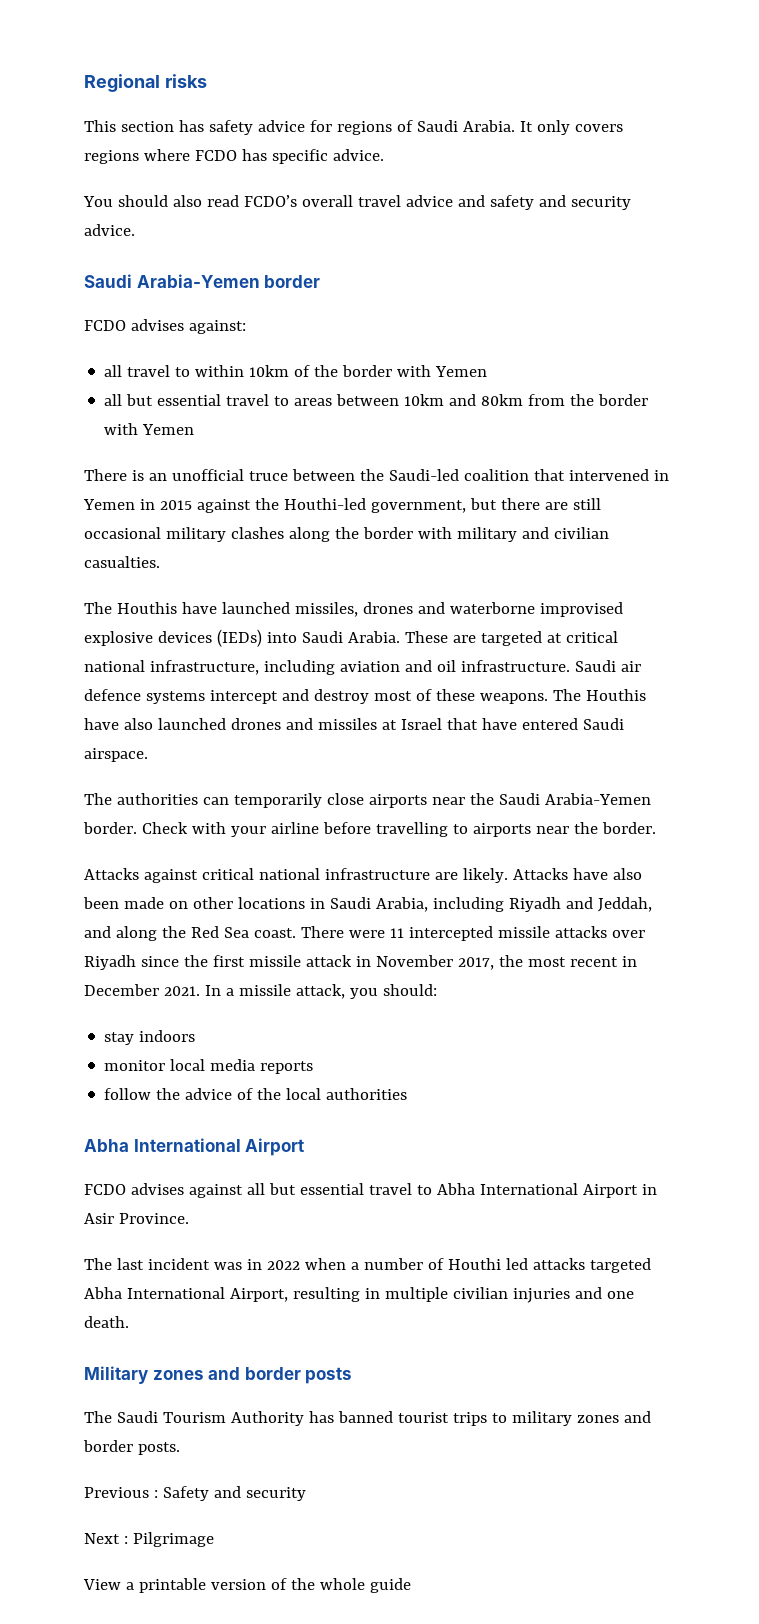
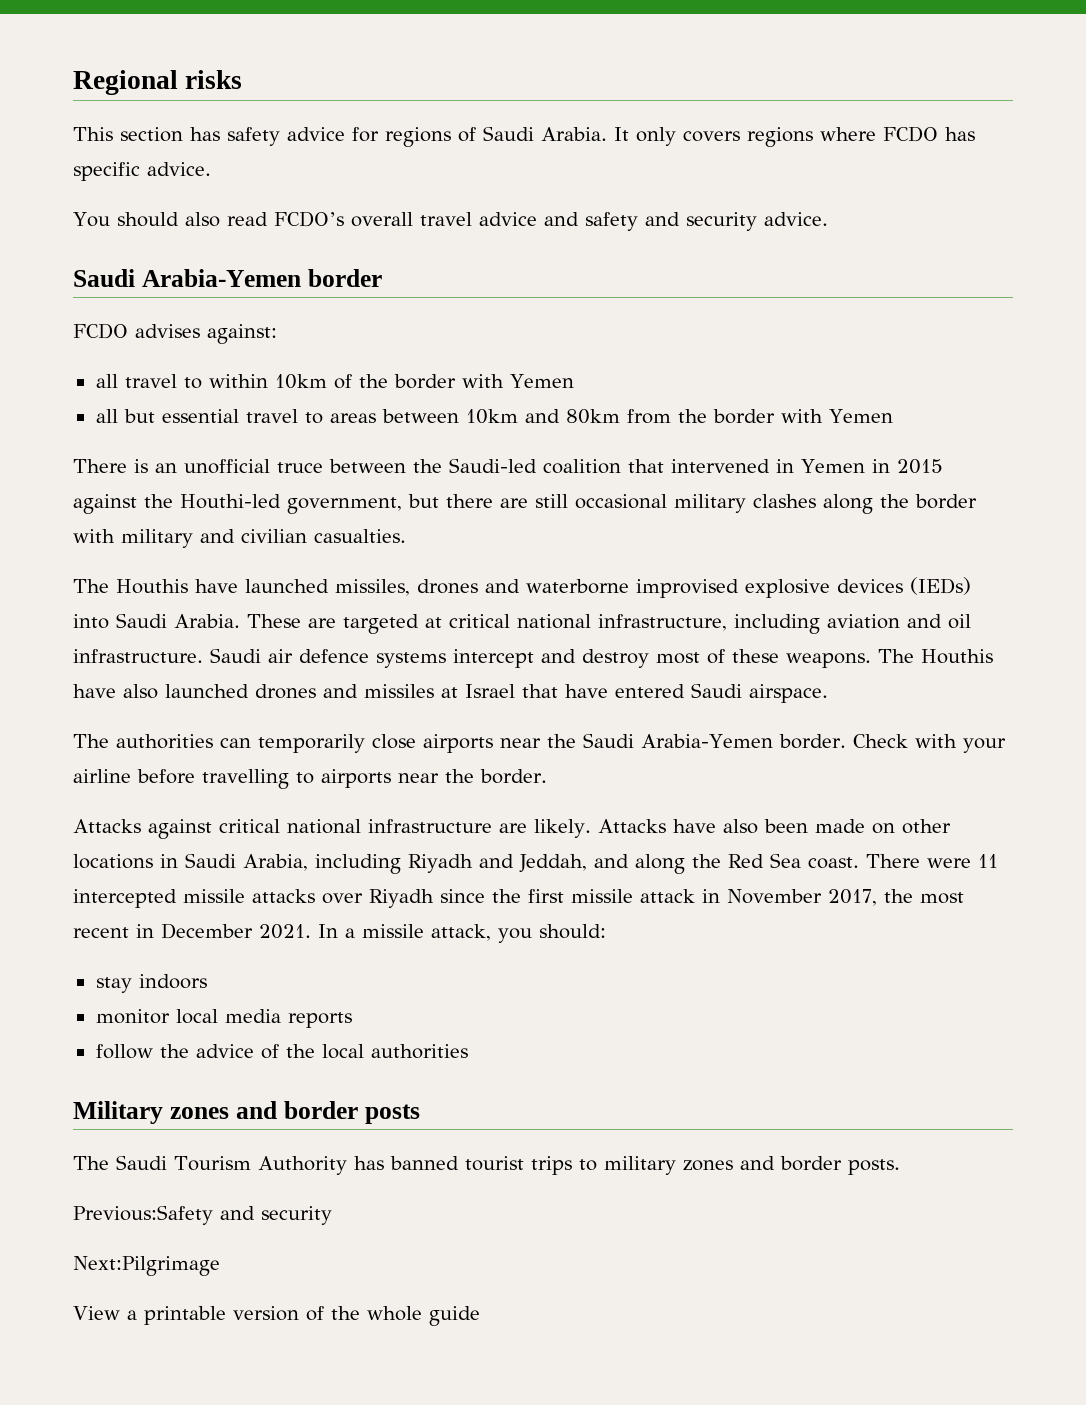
  follow the advice of the local authorities
- Abha International Airport
- FCDO advises against all but essential travel to Abha International Airport in Asir Province.
- The last incident was in 2022 when a number of Houthi led attacks targeted Abha International Airport, resulting in multiple civilian injuries and one death.
- Previous : Safety and security
+ Previous:Safety and security
- Next : Pilgrimage
+ Next:Pilgrimage

